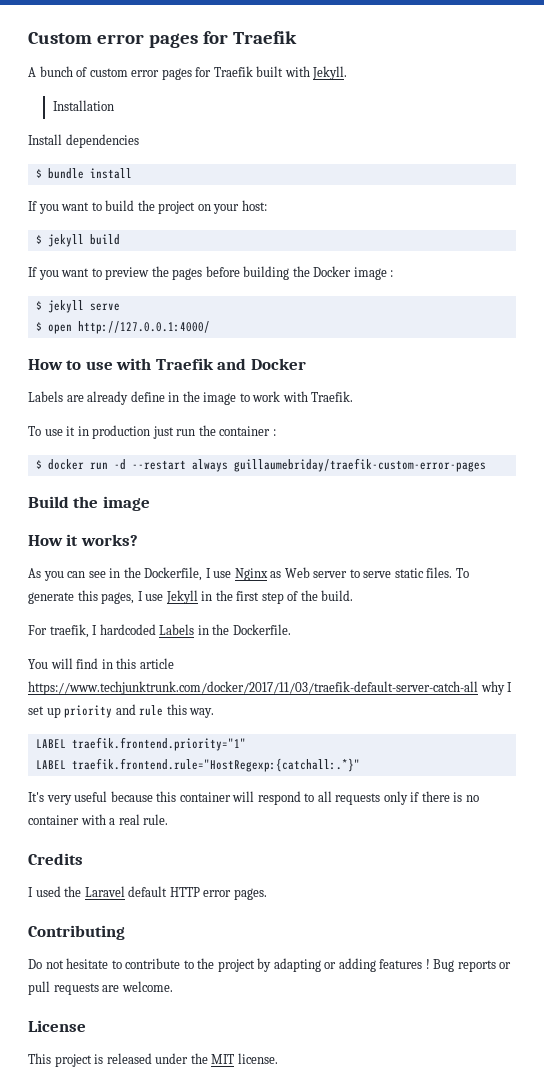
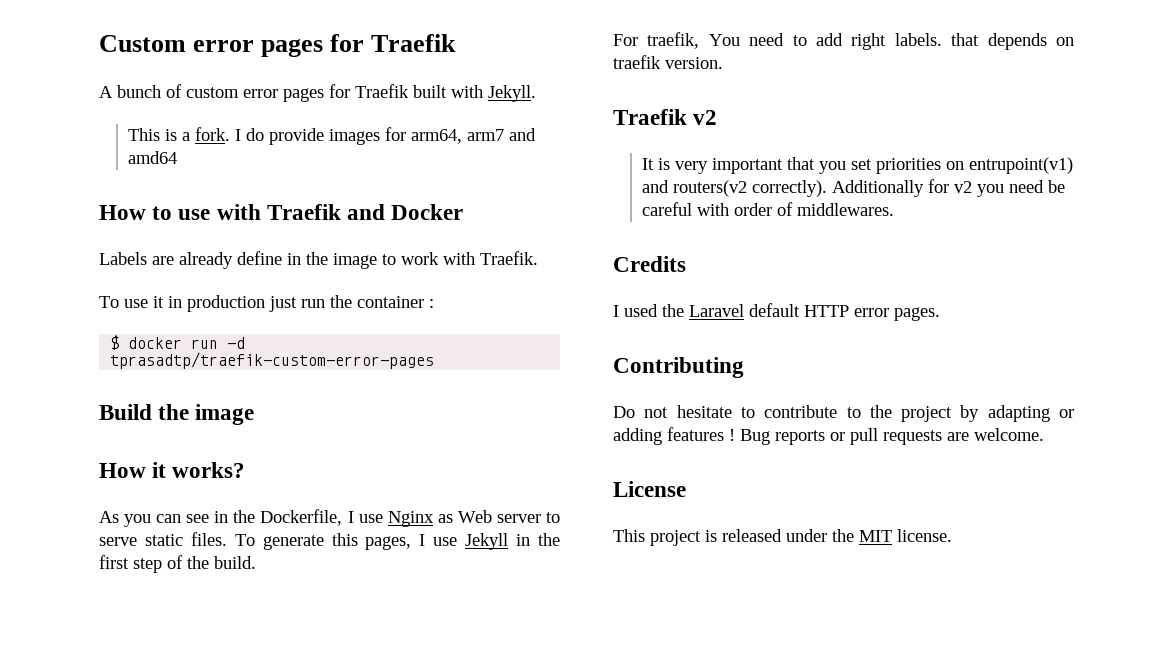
- Installation
- Install dependencies
- $ bundle install
- If you want to build the project on your host:
- $ jekyll build
- If you want to preview the pages before building the Docker image :
- $ jekyll serve
- $ open http://127.0.0.1:4000/
+ This is a fork. I do provide images for arm64, arm7 and amd64
- $ docker run -d --restart always guillaumebriday/traefik-custom-error-pages
+ $ docker run -d tprasadtp/traefik-custom-error-pages
- For traefik, I hardcoded Labels in the Dockerfile.
- You will find in this article https://www.techjunktrunk.com/docker/2017/11/03/traefik-default-server-catch-all why I set up priority and rule this way.
- LABEL traefik.frontend.priority="1"
- LABEL traefik.frontend.rule="HostRegexp:{catchall:.*}"
- It's very useful because this container will respond to all requests only if there is no container with a real rule.
+ For traefik, You need to add right labels. that depends on traefik version.
+ Traefik v2
+ It is very important that you set priorities on entrupoint(v1) and routers(v2 correctly). Additionally for v2 you need be careful with order of middlewares.

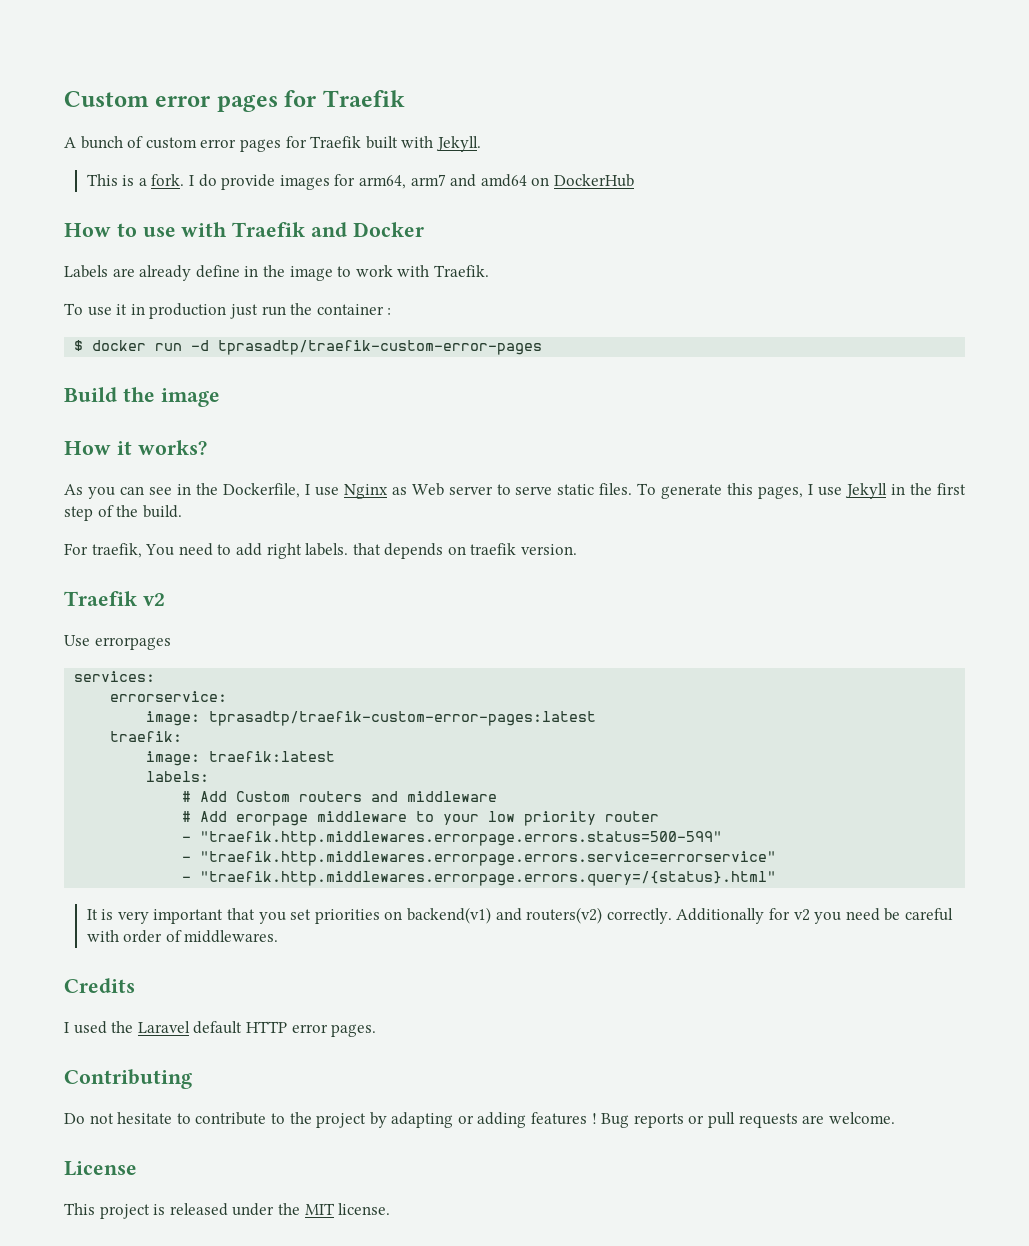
- I do provide images for arm64, arm7 and amd64
+ I do provide images for arm64, arm7 and amd64 on DockerHub
+ Use errorpages
+ services:
+ errorservice:
+ image: tprasadtp/traefik-custom-error-pages:latest
+ traefik:
+ image: traefik:latest
+ labels:
+ # Add Custom routers and middleware
+ # Add erorpage middleware to your low priority router
+ - "traefik.http.middlewares.errorpage.errors.status=500-599"
+ - "traefik.http.middlewares.errorpage.errors.service=errorservice"
+ - "traefik.http.middlewares.errorpage.errors.query=/{status}.html"
- It is very important that you set priorities on entrupoint(v1) and routers(v2 correctly).
+ It is very important that you set priorities on backend(v1) and routers(v2) correctly.

